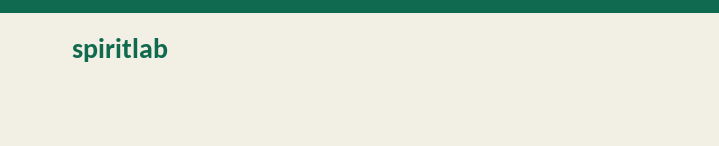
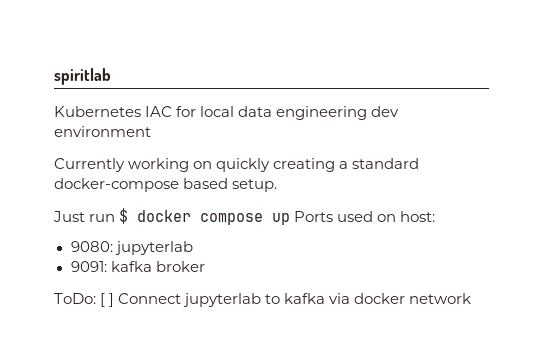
+ Kubernetes IAC for local data engineering dev environment
+ Currently working on quickly creating a standard docker-compose based setup.
+ Just run $ docker compose up Ports used on host:
+ 9080: jupyterlab
+ 9091: kafka broker
+ ToDo: [ ] Connect jupyterlab to kafka via docker network

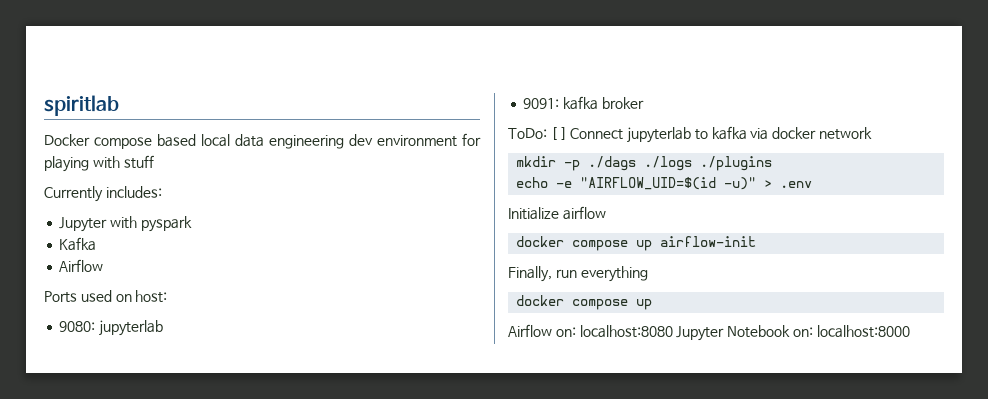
- Kubernetes IAC for local data engineering dev environment
- Currently working on quickly creating a standard docker-compose based setup.
- Just run $ docker compose up Ports used on host:
+ Docker compose based local data engineering dev environment for playing with stuff
+ Currently includes:
+ Jupyter with pyspark
+ Kafka
+ Airflow
+ Ports used on host:
+ mkdir -p ./dags ./logs ./plugins
+ echo -e "AIRFLOW_UID=$(id -u)" > .env
+ Initialize airflow
+ docker compose up airflow-init
+ Finally, run everything
+ docker compose up
+ Airflow on: localhost:8080 Jupyter Notebook on: localhost:8000

